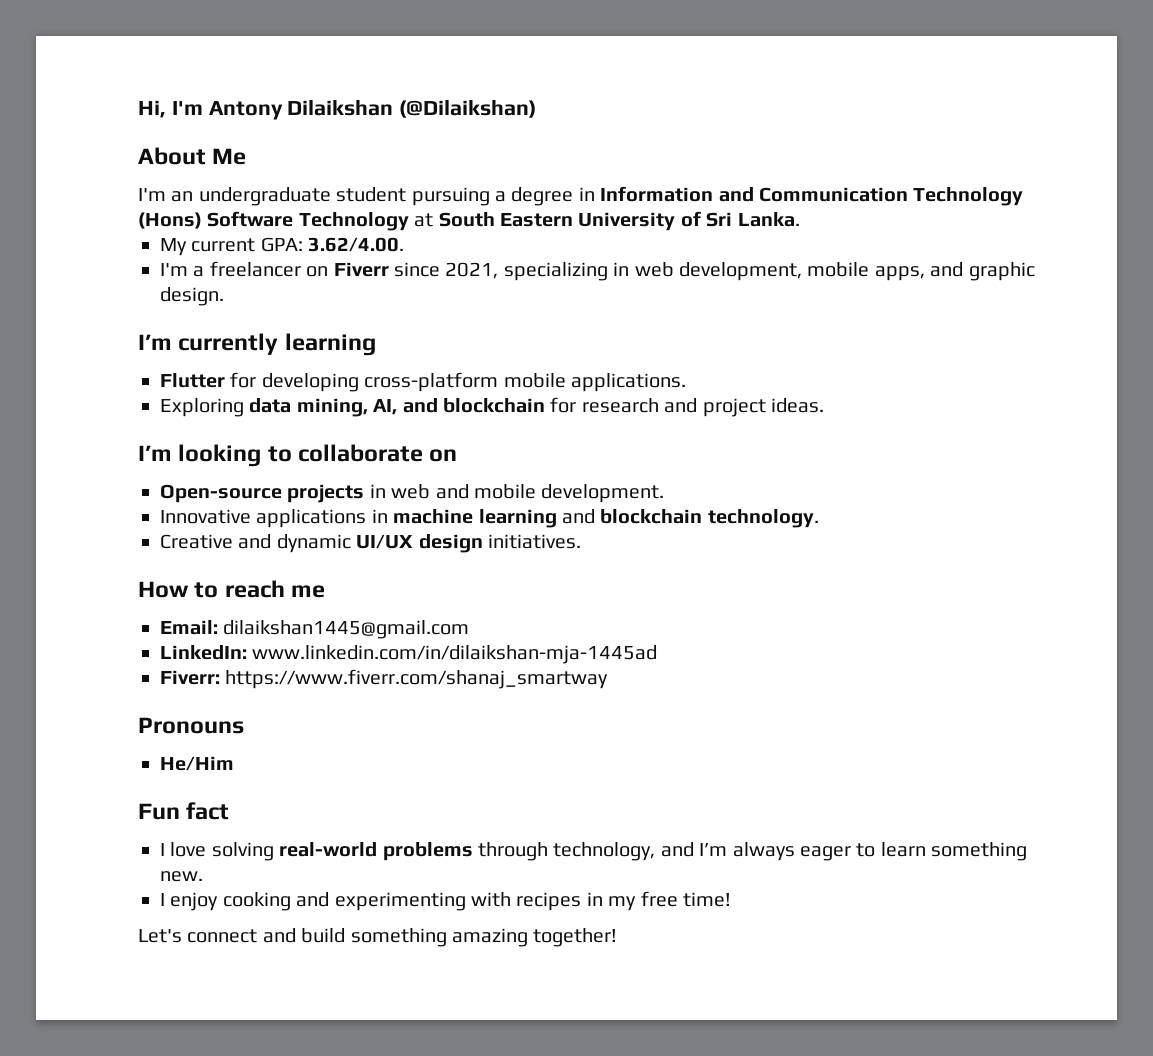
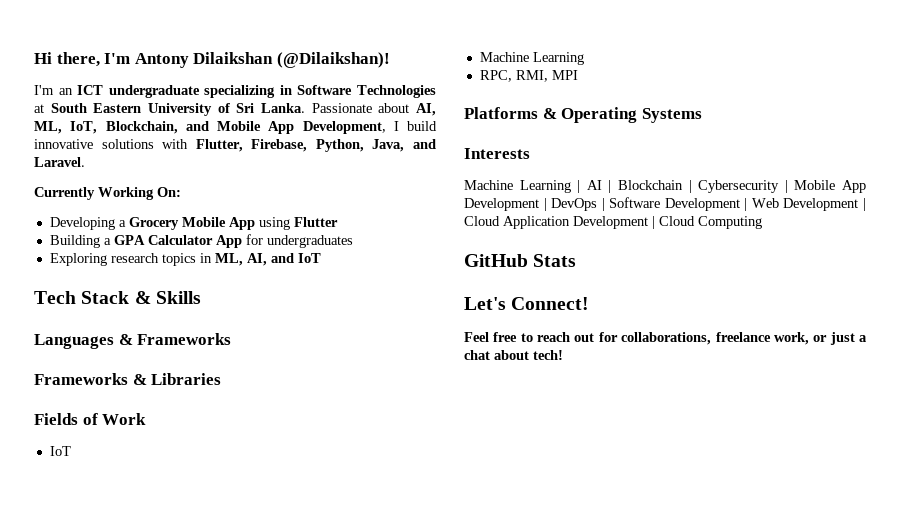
- Hi, I'm Antony Dilaikshan (@Dilaikshan)
- About Me
+ Hi there, I'm Antony Dilaikshan (@Dilaikshan)!
- I'm an undergraduate student pursuing a degree in Information and Communication Technology (Hons) Software Technology at South Eastern University of Sri Lanka.
- My current GPA: 3.62/4.00.
- I'm a freelancer on Fiverr since 2021, specializing in web development, mobile apps, and graphic design.
- I’m currently learning
- Flutter for developing cross-platform mobile applications.
- Exploring data mining, AI, and blockchain for research and project ideas.
- I’m looking to collaborate on
- Open-source projects in web and mobile development.
- Innovative applications in machine learning and blockchain technology.
- Creative and dynamic UI/UX design initiatives.
- How to reach me
- Email: dilaikshan1445@gmail.com
- LinkedIn: www.linkedin.com/in/dilaikshan-mja-1445ad
- Fiverr: https://www.fiverr.com/shanaj_smartway
- Pronouns
- He/Him
- Fun fact
- I love solving real-world problems through technology, and I’m always eager to learn something new.
- I enjoy cooking and experimenting with recipes in my free time!
- Let's connect and build something amazing together!
+ I'm an ICT undergraduate specializing in Software Technologies at South Eastern University of Sri Lanka. Passionate about AI, ML, IoT, Blockchain, and Mobile App Development, I build innovative solutions with Flutter, Firebase, Python, Java, and Laravel.
+ Currently Working On:
+ Developing a Grocery Mobile App using Flutter
+ Building a GPA Calculator App for undergraduates
+ Exploring research topics in ML, AI, and IoT
+ Tech Stack & Skills
+ Languages & Frameworks
+ Frameworks & Libraries
+ Fields of Work
+ IoT
+ Machine Learning
+ RPC, RMI, MPI
+ Platforms & Operating Systems
+ Interests
+ Machine Learning | AI | Blockchain | Cybersecurity | Mobile App Development | DevOps | Software Development | Web Development | Cloud Application Development | Cloud Computing
+ GitHub Stats
+ Let's Connect!
+ Feel free to reach out for collaborations, freelance work, or just a chat about tech!

